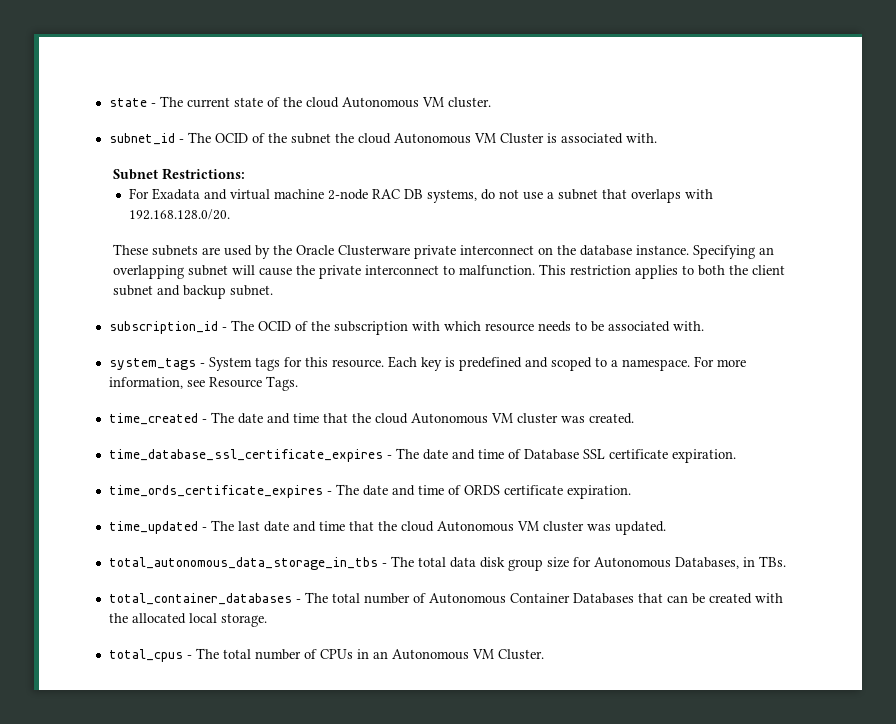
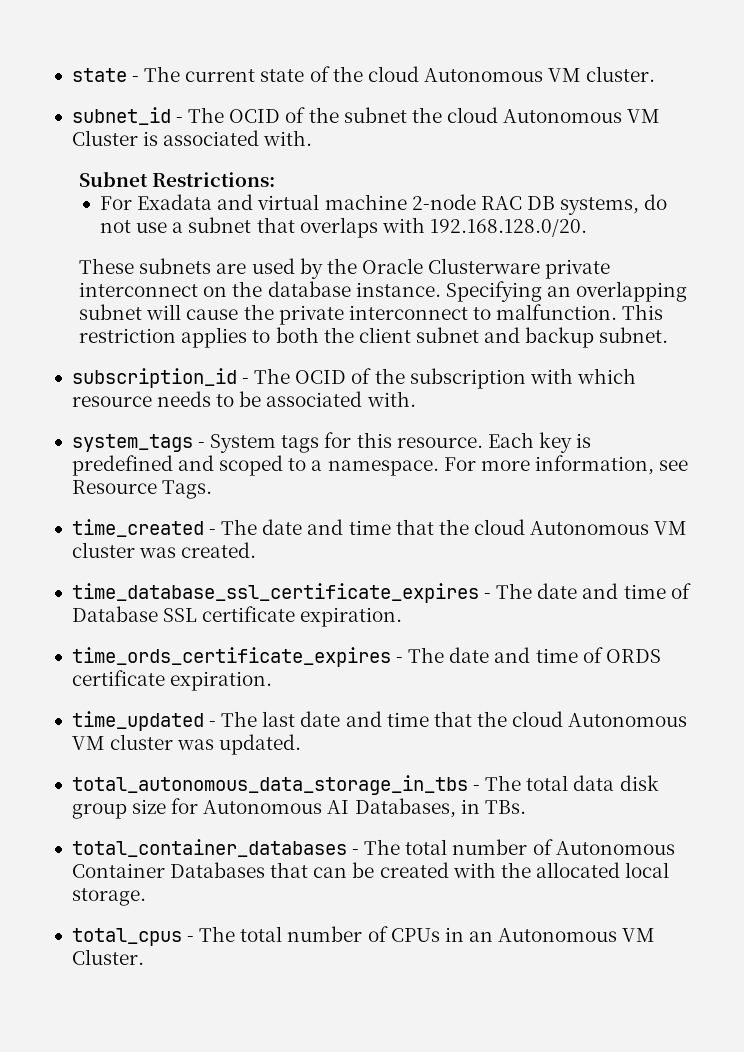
- total_autonomous_data_storage_in_tbs - The total data disk group size for Autonomous Databases, in TBs.
+ total_autonomous_data_storage_in_tbs - The total data disk group size for Autonomous AI Databases, in TBs.

